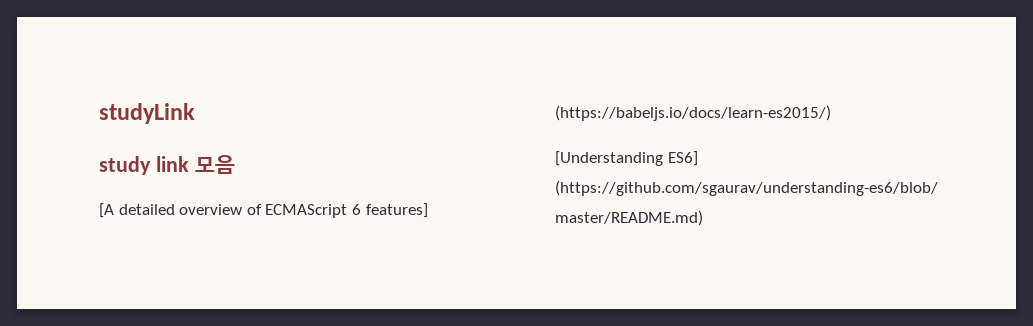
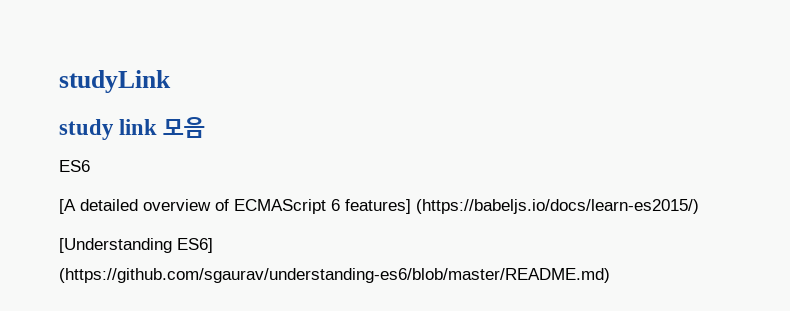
+ ES6

